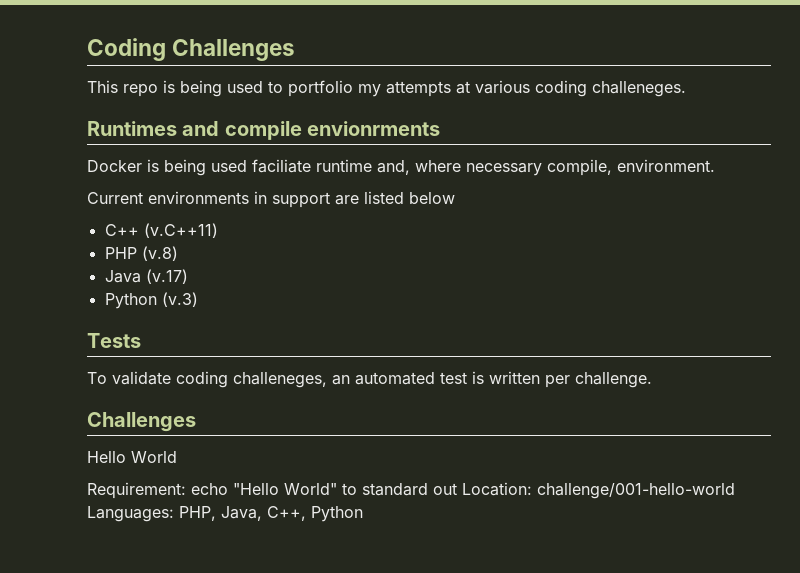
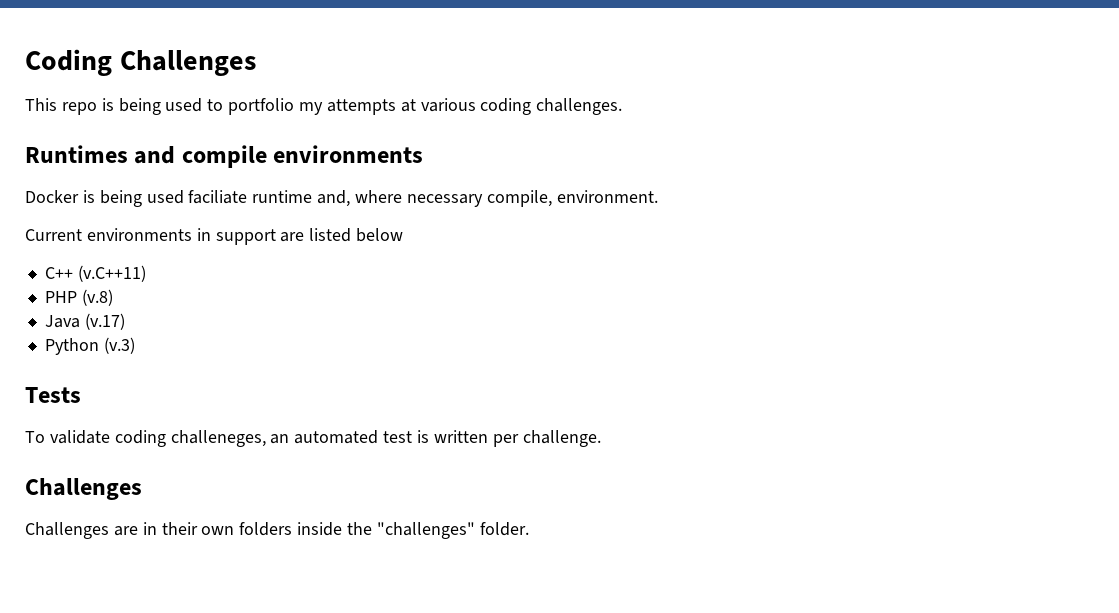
- This repo is being used to portfolio my attempts at various coding challeneges.
+ This repo is being used to portfolio my attempts at various coding challenges.
- Runtimes and compile envionrments
+ Runtimes and compile environments
- Hello World
- Requirement: echo "Hello World" to standard out Location: challenge/001-hello-world Languages: PHP, Java, C++, Python
+ Challenges are in their own folders inside the "challenges" folder.

